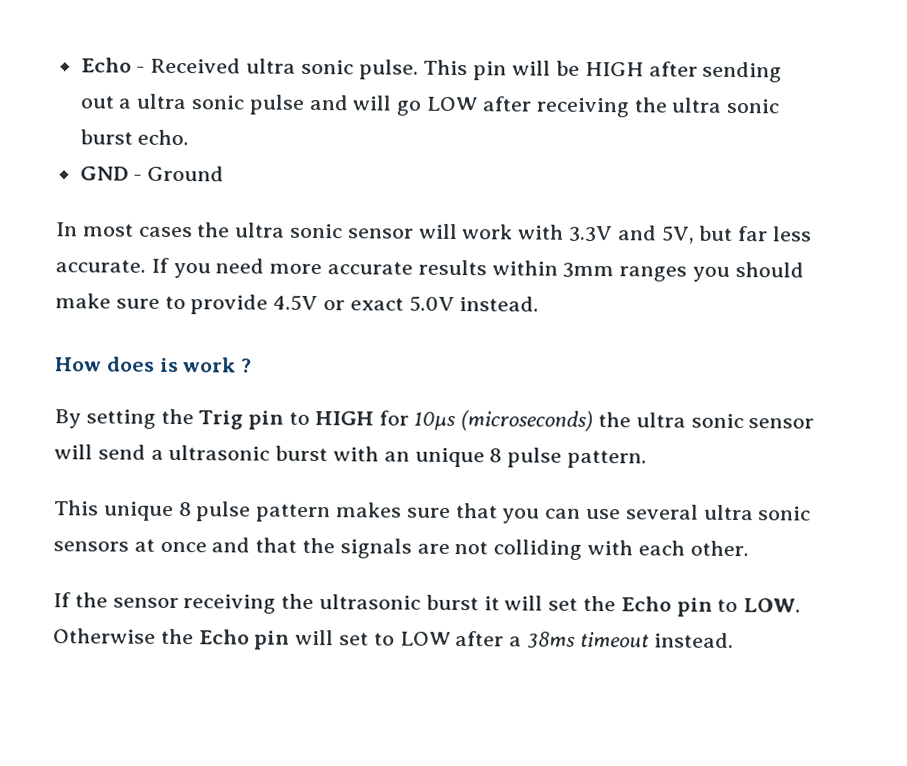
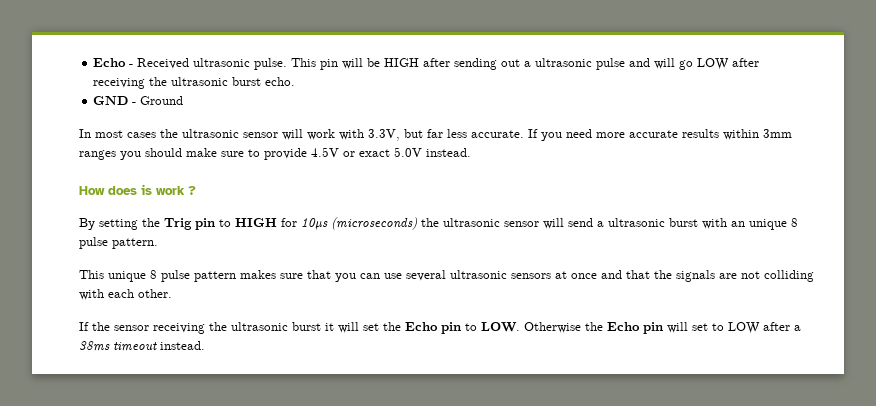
- Echo - Received ultra sonic pulse.
+ Echo - Received ultrasonic pulse.
- This pin will be HIGH after sending out a ultra sonic pulse and will go LOW after receiving the ultra sonic burst echo.
+ This pin will be HIGH after sending out a ultrasonic pulse and will go LOW after receiving the ultrasonic burst echo.
- In most cases the ultra sonic sensor will work with 3.3V and 5V, but far less accurate.
+ In most cases the ultrasonic sensor will work with 3.3V, but far less accurate.
- By setting the Trig pin to HIGH for 10µs (microseconds) the ultra sonic sensor will send a ultrasonic burst with an unique 8 pulse pattern.
+ By setting the Trig pin to HIGH for 10µs (microseconds) the ultrasonic sensor will send a ultrasonic burst with an unique 8 pulse pattern.
- This unique 8 pulse pattern makes sure that you can use several ultra sonic sensors at once and that the signals are not colliding with each other.
+ This unique 8 pulse pattern makes sure that you can use several ultrasonic sensors at once and that the signals are not colliding with each other.

